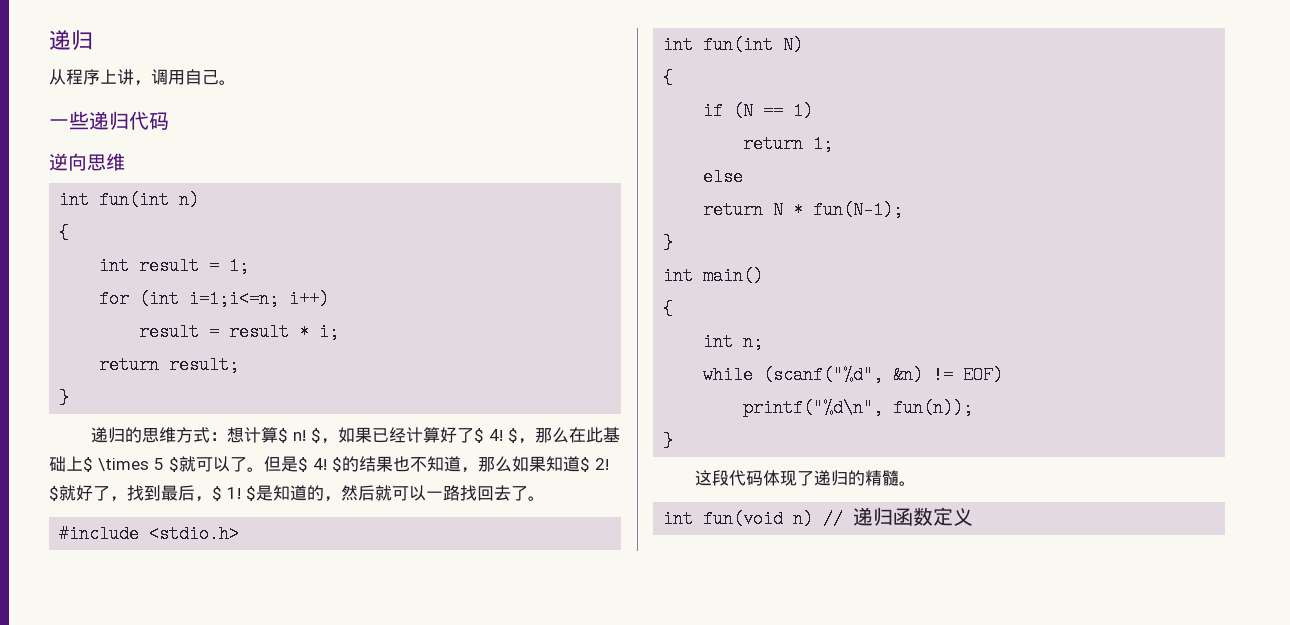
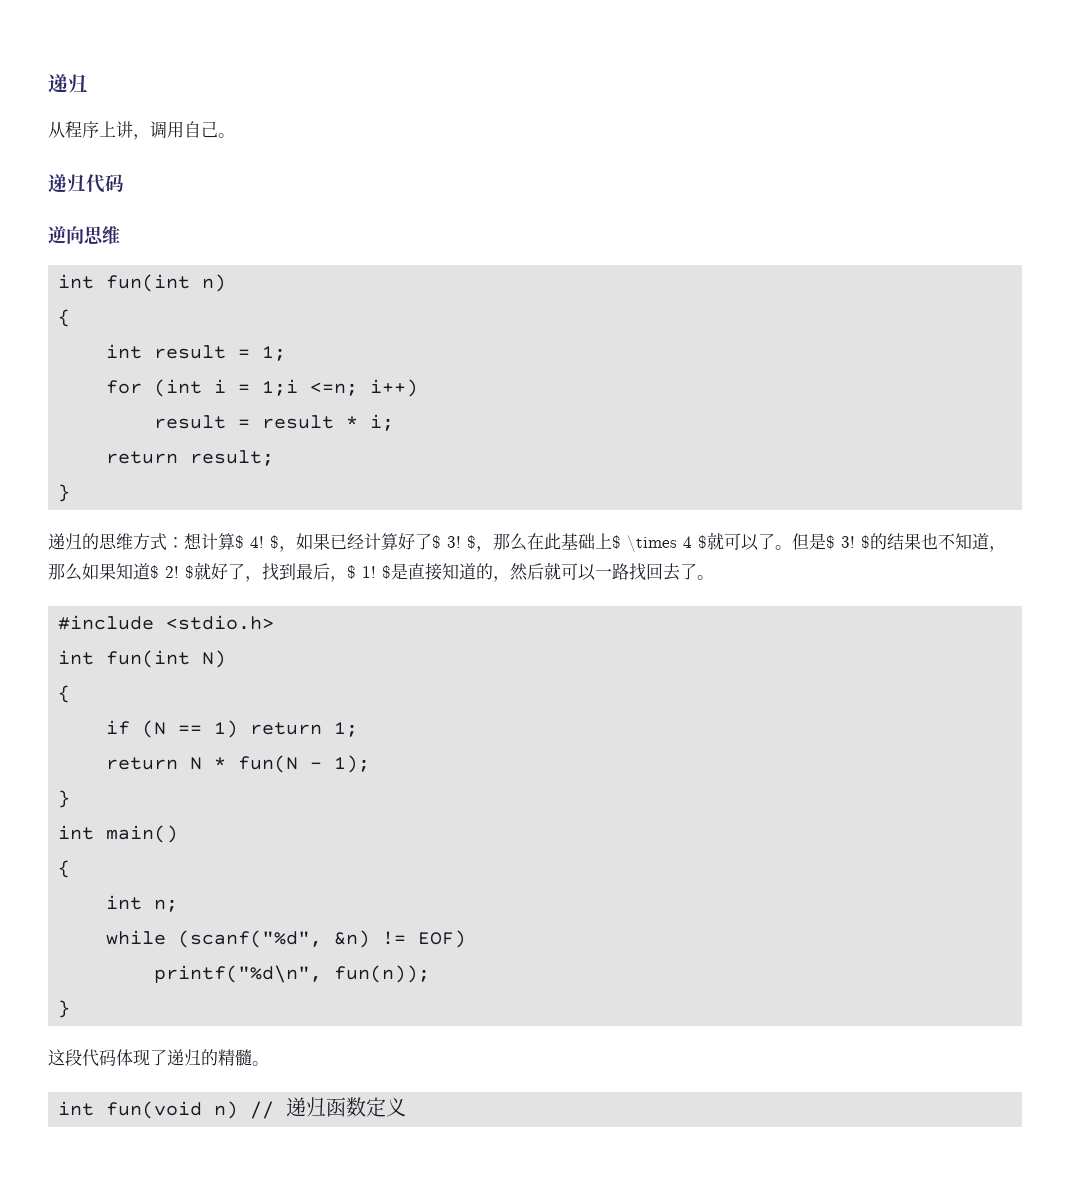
- 一些递归代码
+ 递归代码
- for (int i=1;i<=n; i++)
+ for (int i = 1;i <=n; i++)
- 递归的思维方式：想计算$ n!
+ 递归的思维方式：想计算$ 4!
- $，如果已经计算好了$ 4!
+ $，如果已经计算好了$ 3!
- $，那么在此基础上$ \times 5 $就可以了。
+ $，那么在此基础上$ \times 4 $就可以了。
- 但是$ 4!
+ 但是$ 3!
- $是知道的，然后就可以一路找回去了。
+ $是直接知道的，然后就可以一路找回去了。
- if (N == 1)
- return 1;
+ if (N == 1) return 1;
- else
- return N * fun(N-1);
+ return N * fun(N - 1);

